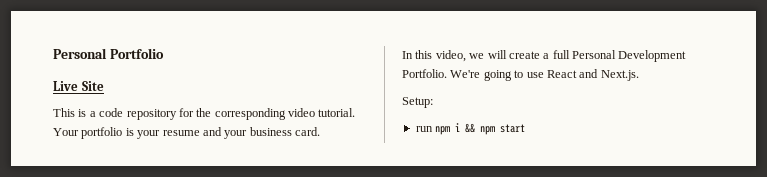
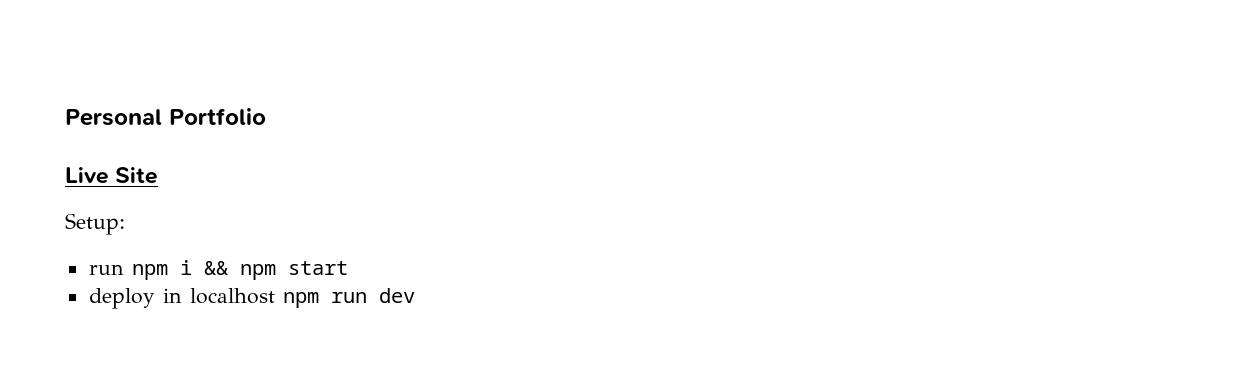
- This is a code repository for the corresponding video tutorial. Your portfolio is your resume and your business card.
- In this video, we will create a full Personal Development Portfolio. We're going to use React and Next.js.
+ deploy in localhost npm run dev

